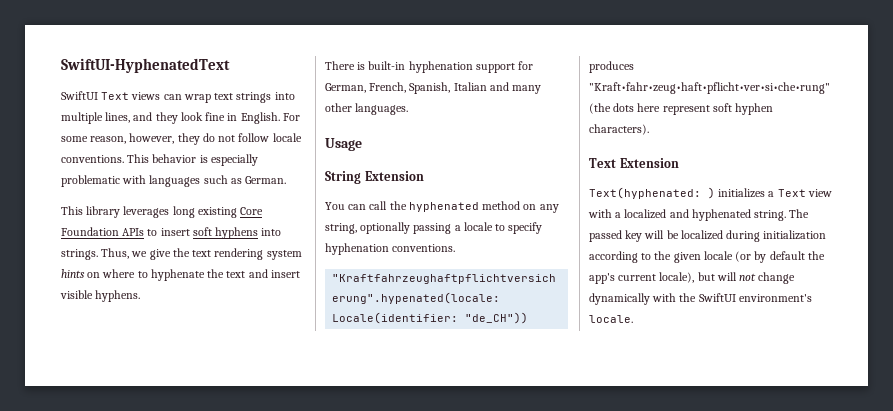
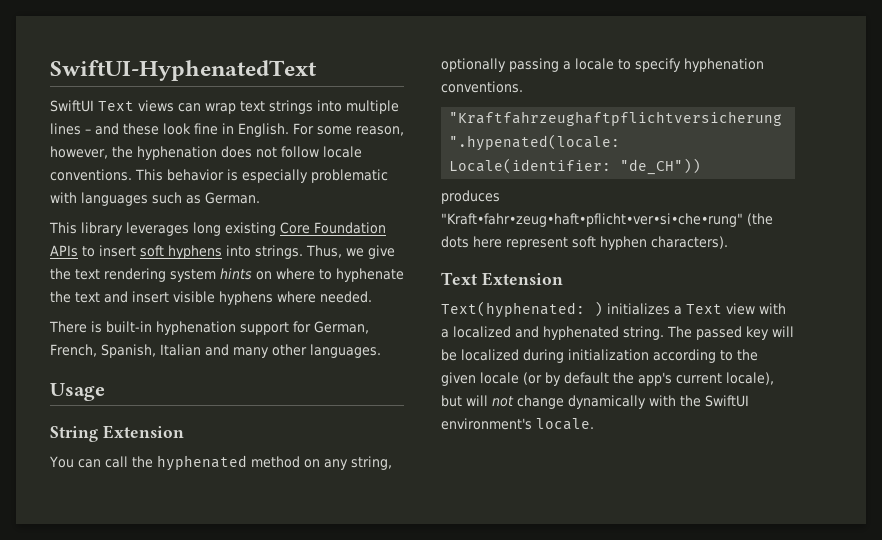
- SwiftUI Text views can wrap text strings into multiple lines, and they look fine in English.
+ SwiftUI Text views can wrap text strings into multiple lines – and these look fine in English.
- For some reason, however, they do not follow locale conventions.
+ For some reason, however, the hyphenation does not follow locale conventions.
- Thus, we give the text rendering system hints on where to hyphenate the text and insert visible hyphens.
+ Thus, we give the text rendering system hints on where to hyphenate the text and insert visible hyphens where needed.

